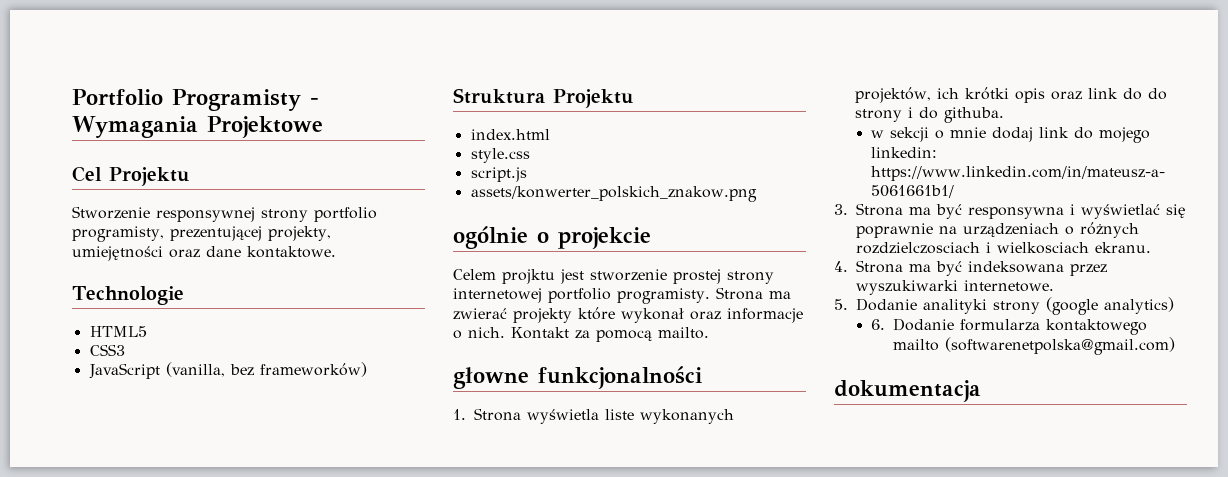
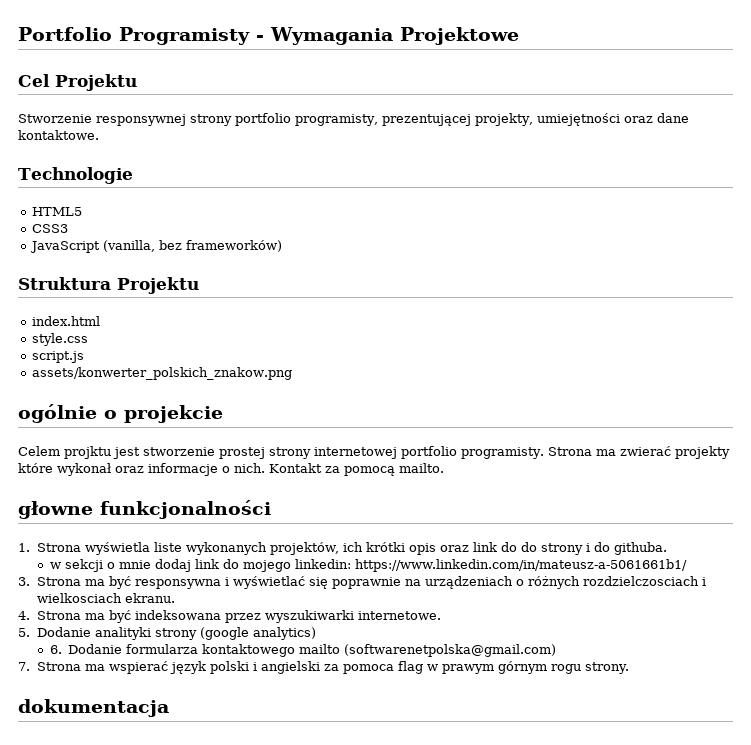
+ 7. Strona ma wspierać język polski i angielski za pomoca flag w prawym górnym rogu strony.

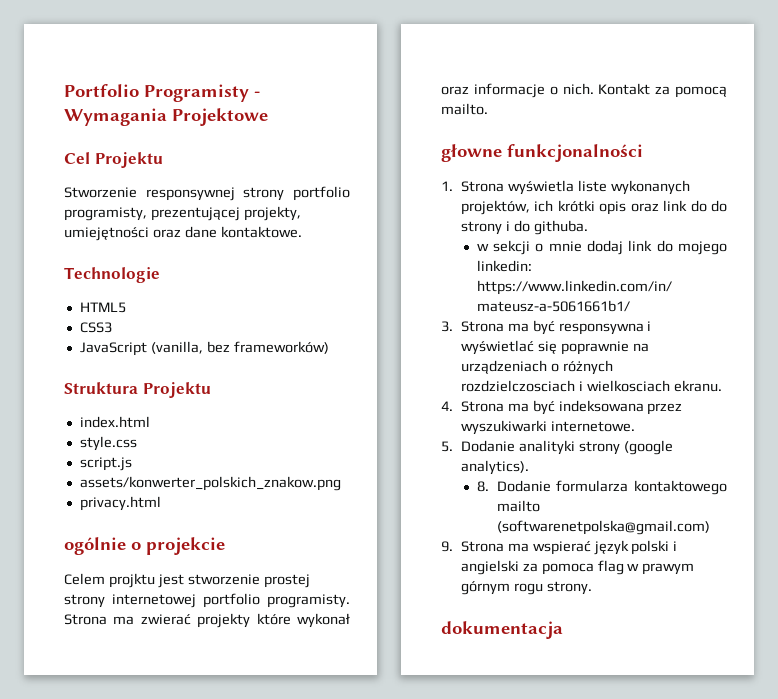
+ privacy.html
- 5. Dodanie analityki strony (google analytics)
- 6. Dodanie formularza kontaktowego mailto (softwarenetpolska@gmail.com)
+ 5. Dodanie analityki strony (google analytics).
+ 8. Dodanie formularza kontaktowego mailto (softwarenetpolska@gmail.com)
- 7. Strona ma wspierać język polski i angielski za pomoca flag w prawym górnym rogu strony.
+ 9. Strona ma wspierać język polski i angielski za pomoca flag w prawym górnym rogu strony.

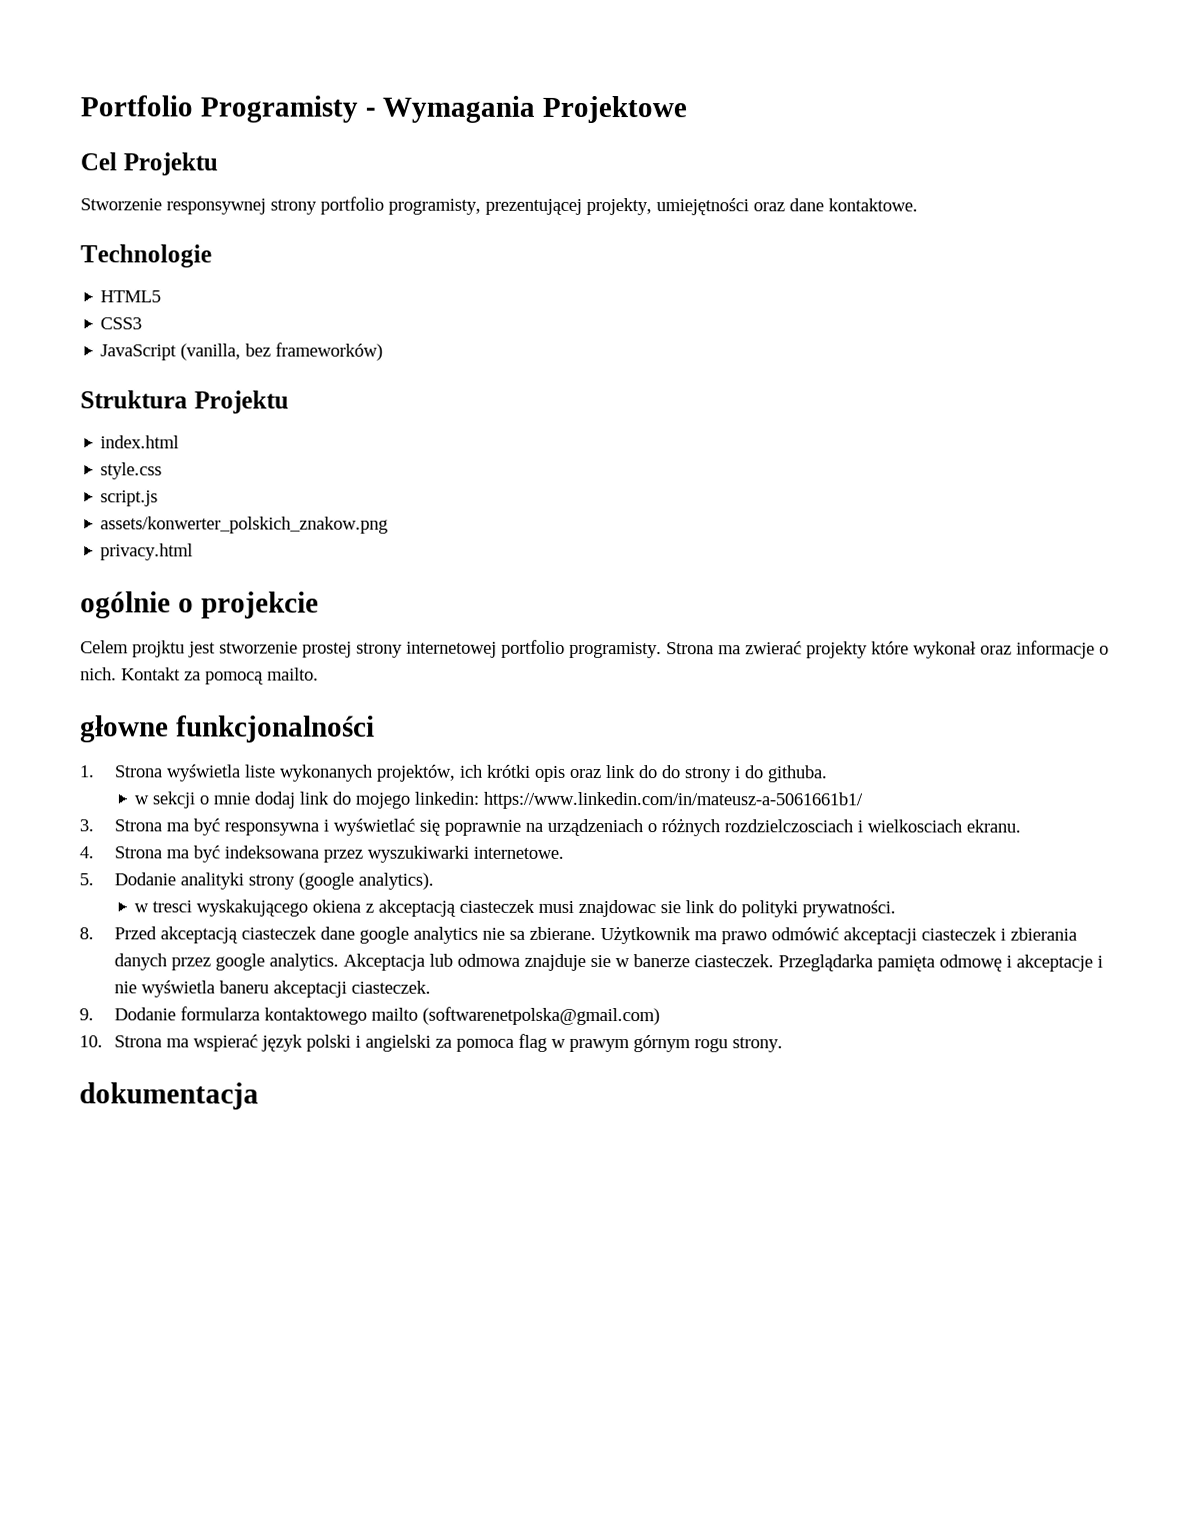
- 8. Dodanie formularza kontaktowego mailto (softwarenetpolska@gmail.com)
+ w tresci wyskakującego okiena z akceptacją ciasteczek musi znajdowac sie link do polityki prywatności.
+ 8. Przed akceptacją ciasteczek dane google analytics nie sa zbierane. Użytkownik ma prawo odmówić akceptacji ciasteczek i zbierania danych przez google analytics. Akceptacja lub odmowa znajduje sie w banerze ciasteczek. Przeglądarka pamięta odmowę i akceptacje i nie wyświetla baneru akceptacji ciasteczek.
+ 9. Dodanie formularza kontaktowego mailto (softwarenetpolska@gmail.com)
- 9. Strona ma wspierać język polski i angielski za pomoca flag w prawym górnym rogu strony.
+ 10. Strona ma wspierać język polski i angielski za pomoca flag w prawym górnym rogu strony.

